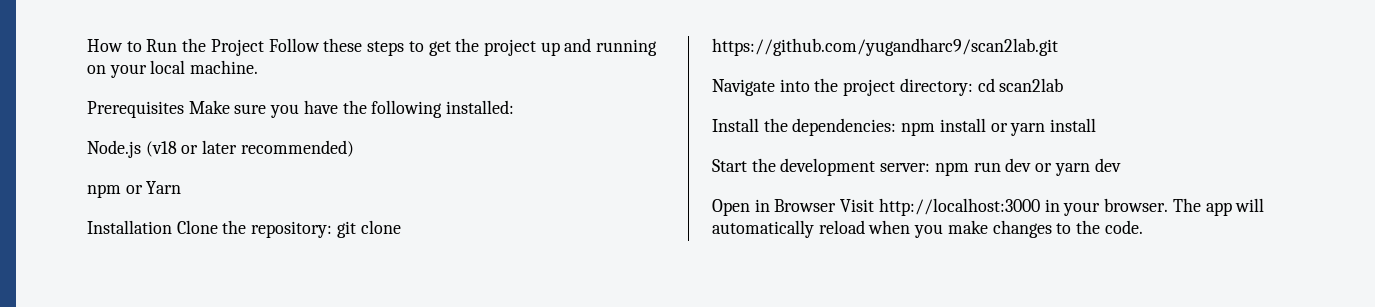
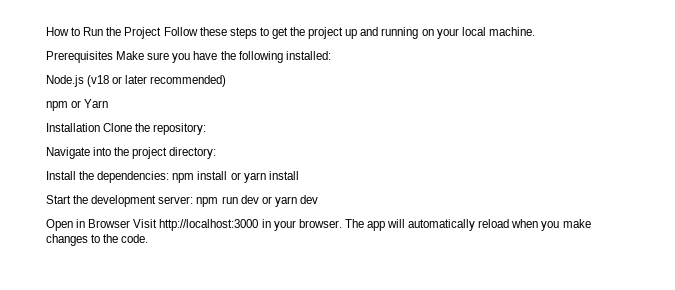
- Installation Clone the repository: git clone https://github.com/yugandharc9/scan2lab.git
+ Installation Clone the repository:
- Navigate into the project directory: cd scan2lab
+ Navigate into the project directory:

